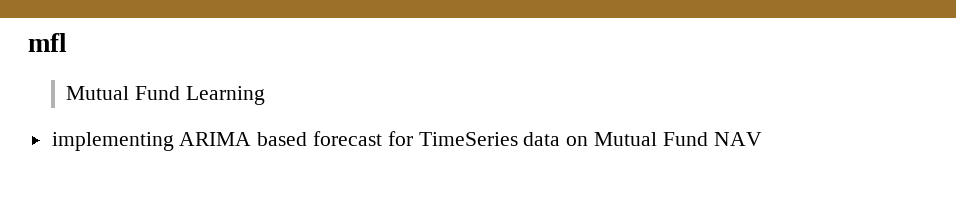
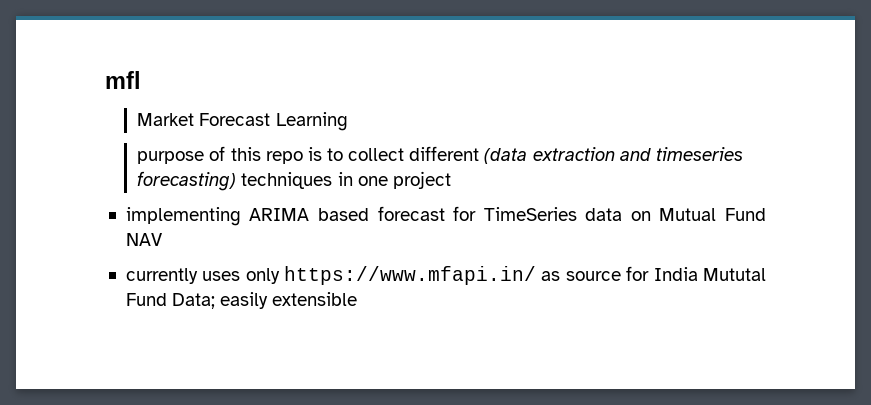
- Mutual Fund Learning
+ Market Forecast Learning
+ purpose of this repo is to collect different (data extraction and timeseries forecasting) techniques in one project
+ currently uses only https://www.mfapi.in/ as source for India Mututal Fund Data; easily extensible

